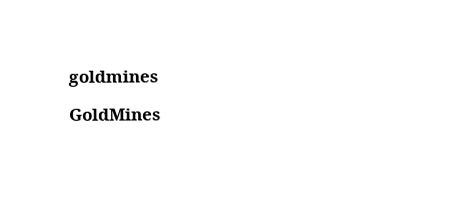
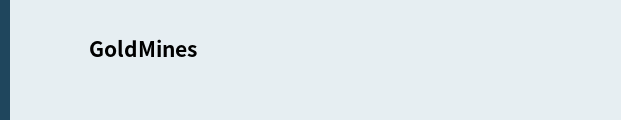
- goldmines

